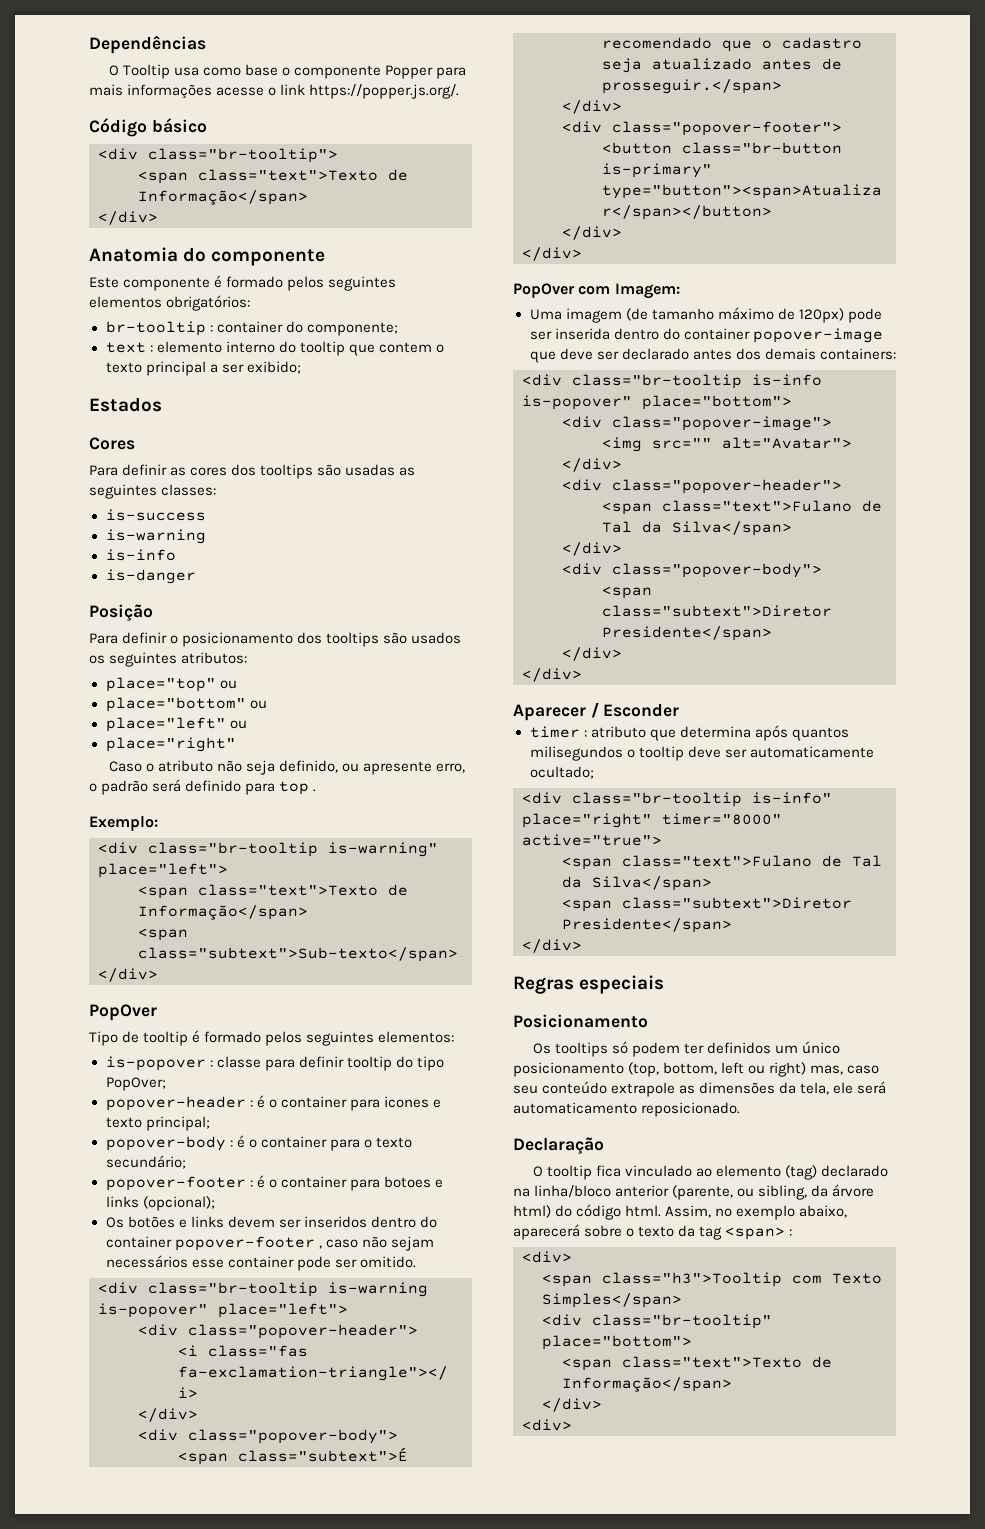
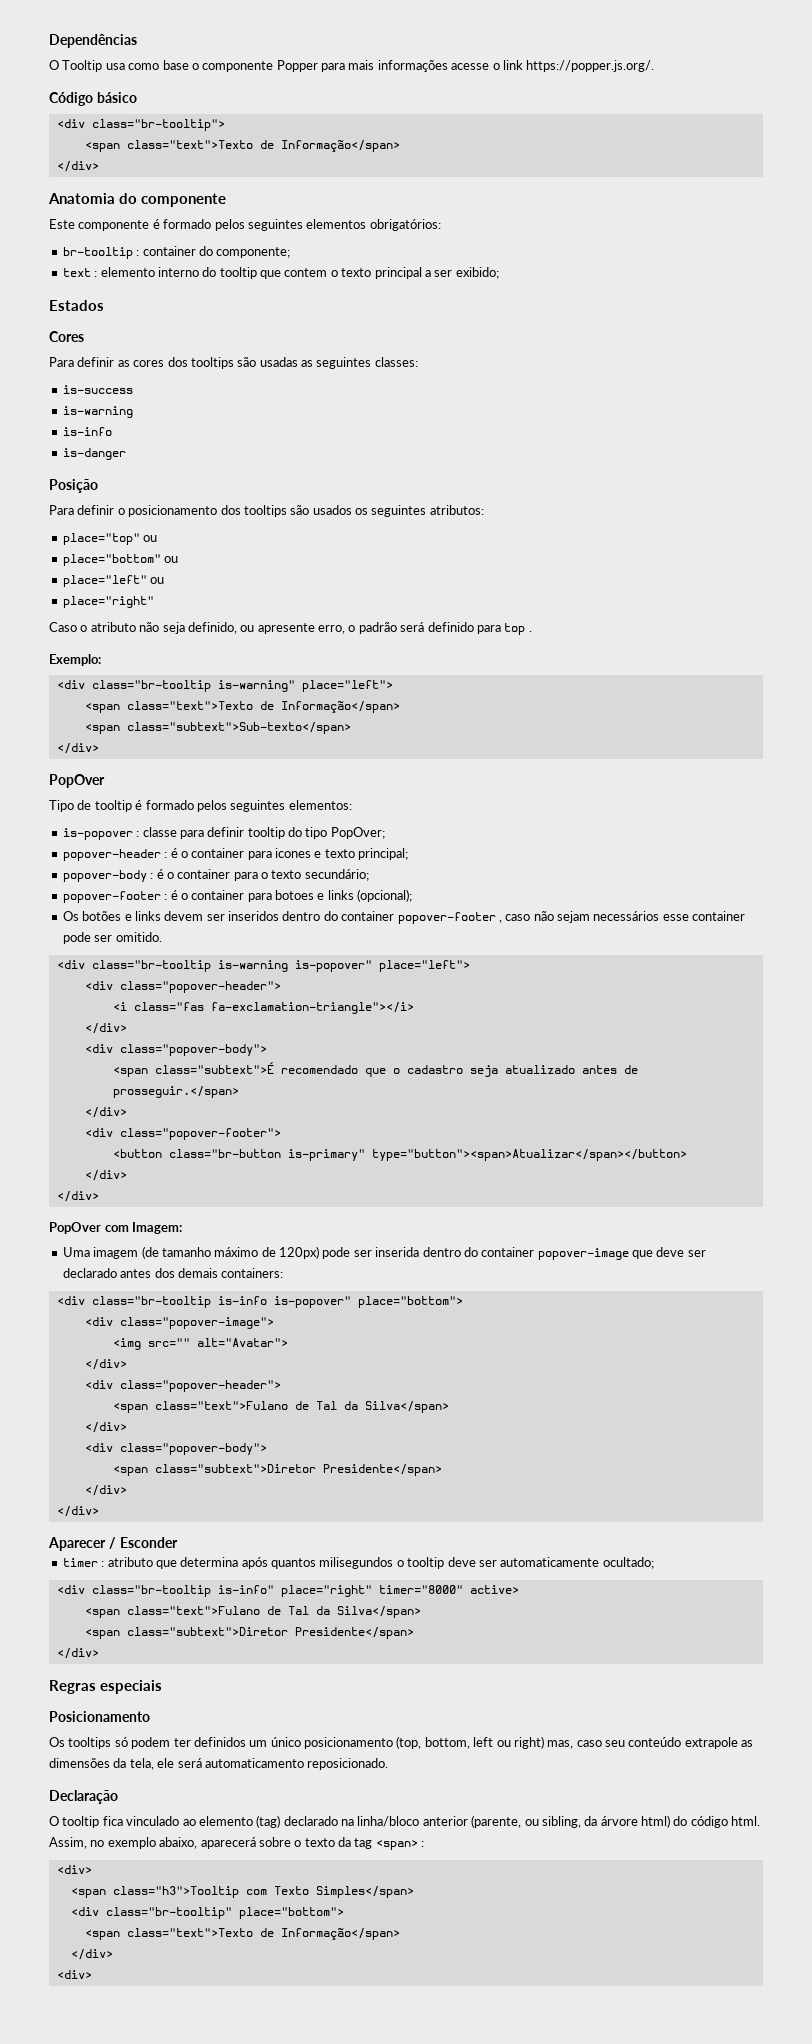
- <div class="br-tooltip is-info" place="right" timer="8000" active="true">
+ <div class="br-tooltip is-info" place="right" timer="8000" active>

